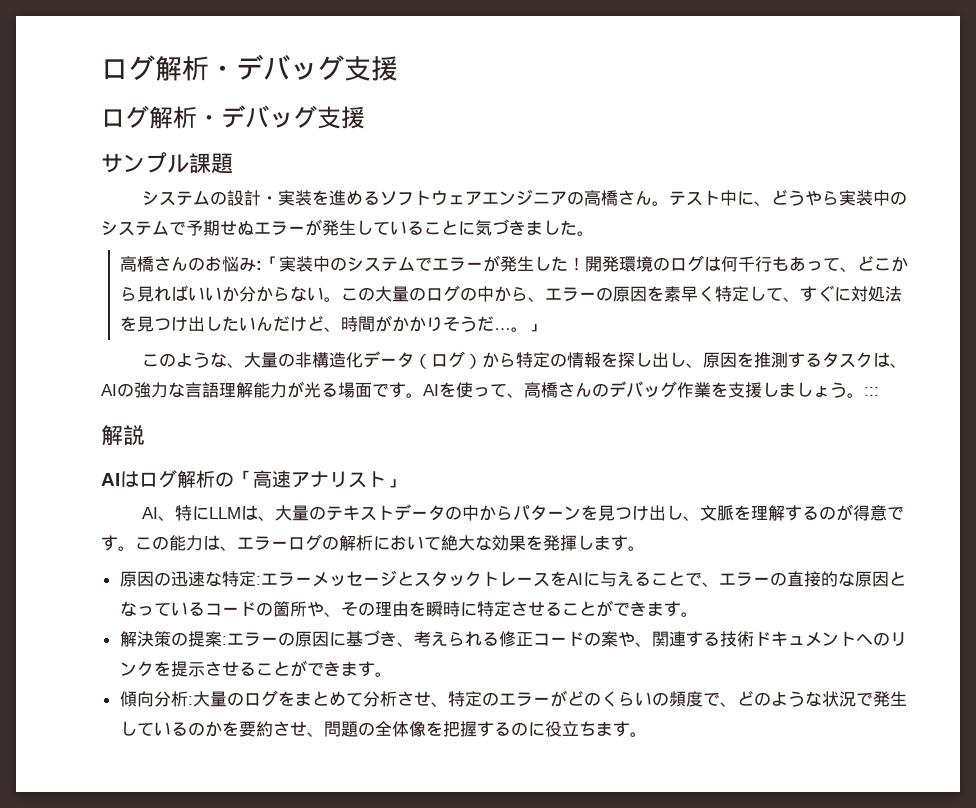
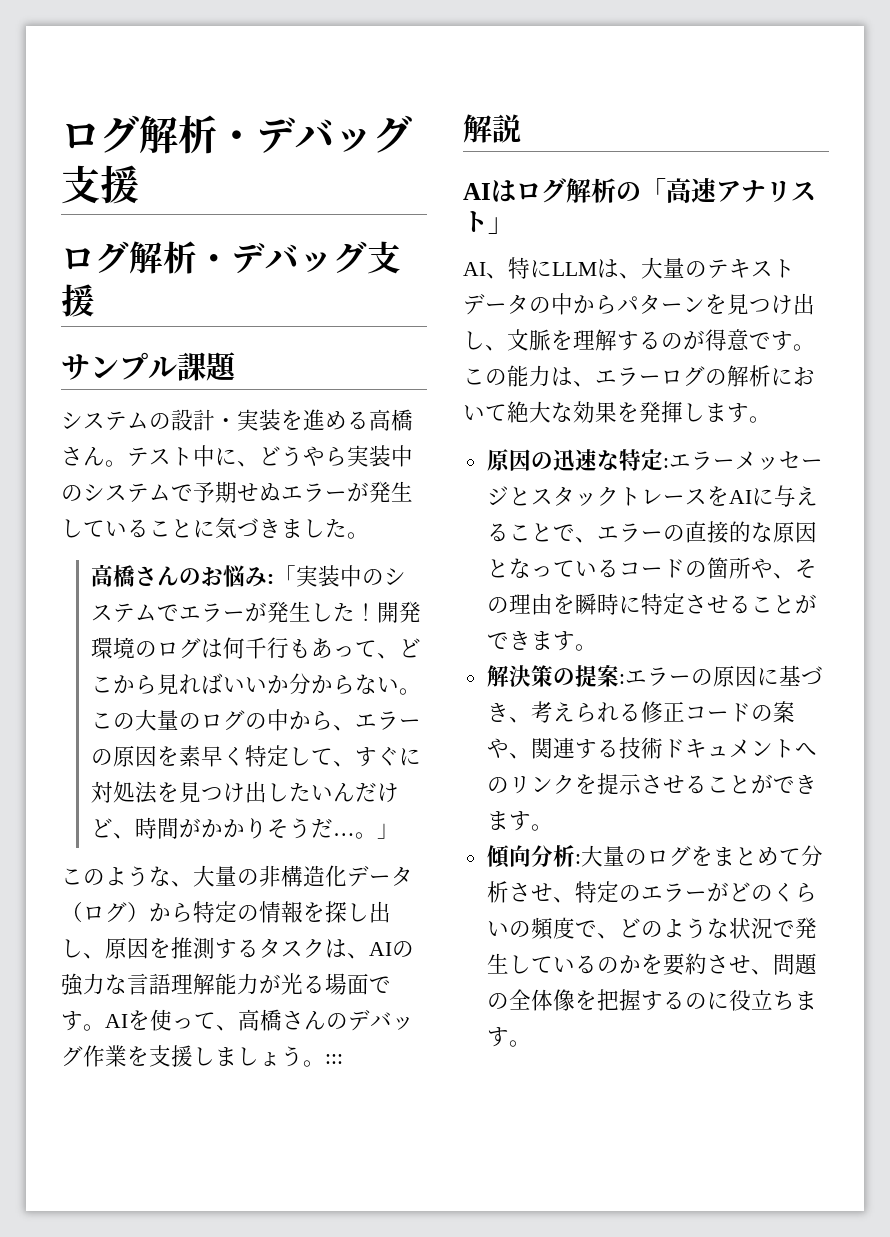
- システムの設計・実装を進めるソフトウェアエンジニアの高橋さん。
+ システムの設計・実装を進める高橋さん。

